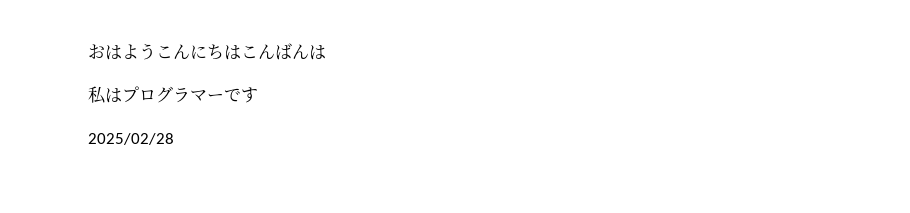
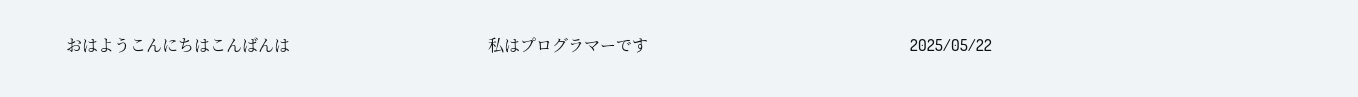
- 2025/02/28
+ 2025/05/22

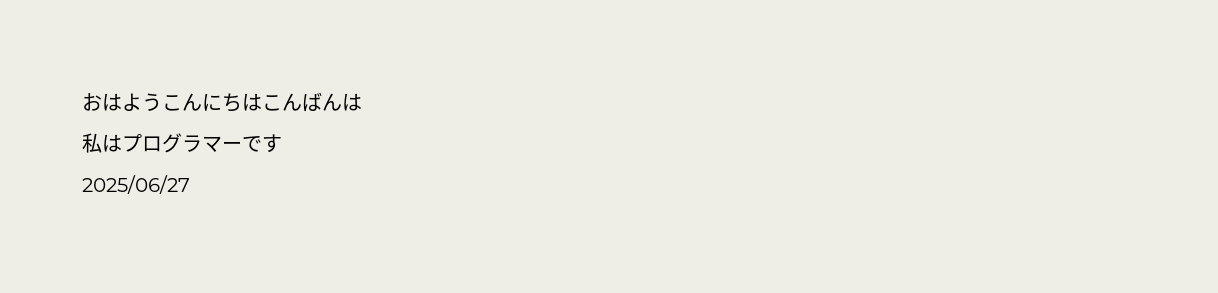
- 2025/05/22
+ 2025/06/27

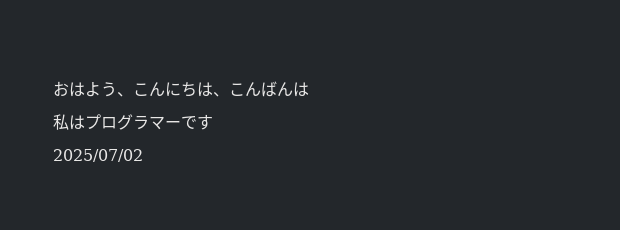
- おはようこんにちはこんばんは
+ おはよう、こんにちは、こんばんは
- 2025/06/27
+ 2025/07/02

